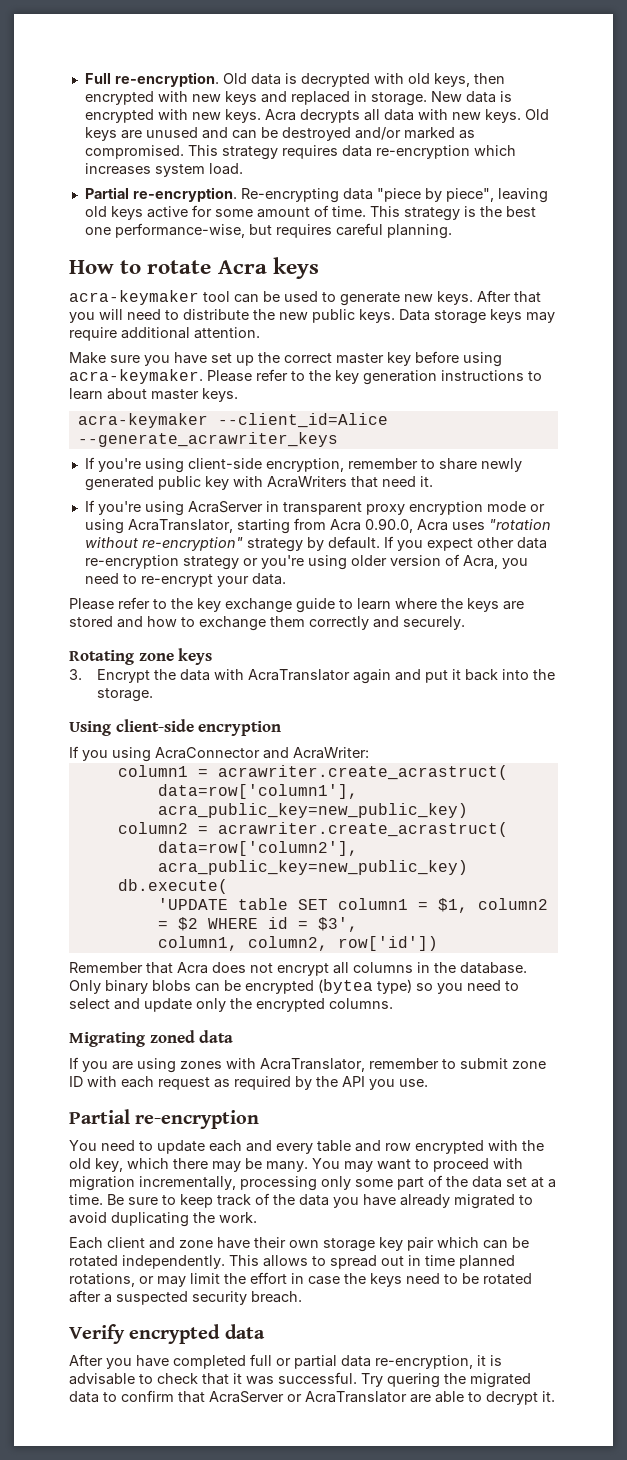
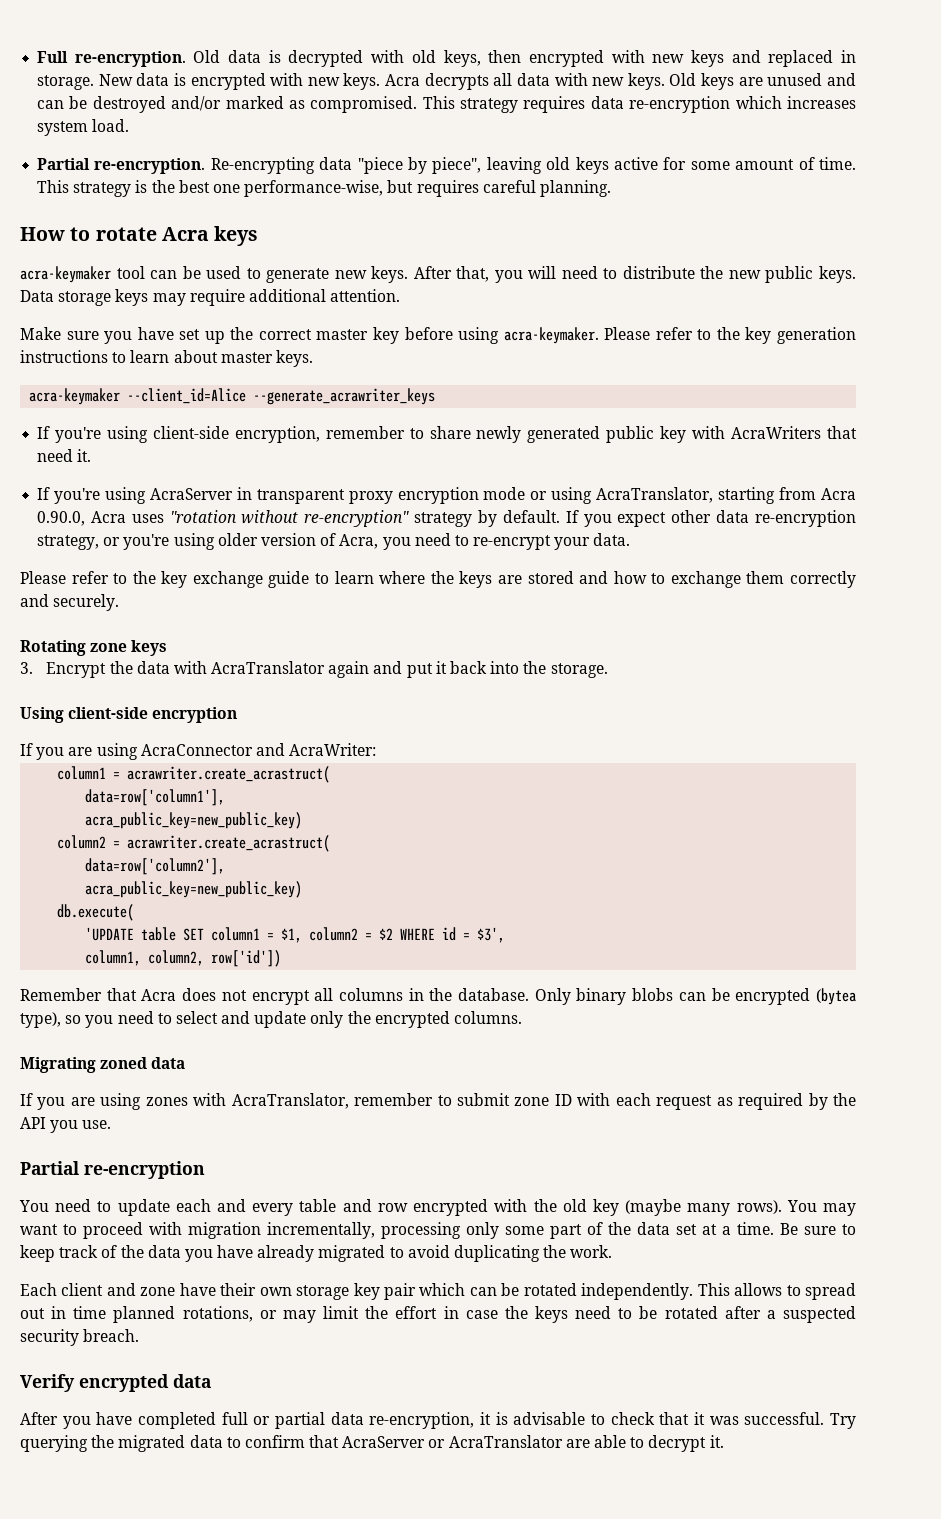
- After that you will need to distribute the new public keys.
+ After that, you will need to distribute the new public keys.
- If you expect other data re-encryption strategy or you're using older version of Acra, you need to re-encrypt your data.
+ If you expect other data re-encryption strategy, or you're using older version of Acra, you need to re-encrypt your data.
- If you using AcraConnector and AcraWriter:
+ If you are using AcraConnector and AcraWriter:
- Only binary blobs can be encrypted (bytea type) so you need to select and update only the encrypted columns.
+ Only binary blobs can be encrypted (bytea type), so you need to select and update only the encrypted columns.
- You need to update each and every table and row encrypted with the old key, which there may be many.
+ You need to update each and every table and row encrypted with the old key (maybe many rows).
- Try quering the migrated data to confirm that AcraServer or AcraTranslator are able to decrypt it.
+ Try querying the migrated data to confirm that AcraServer or AcraTranslator are able to decrypt it.

